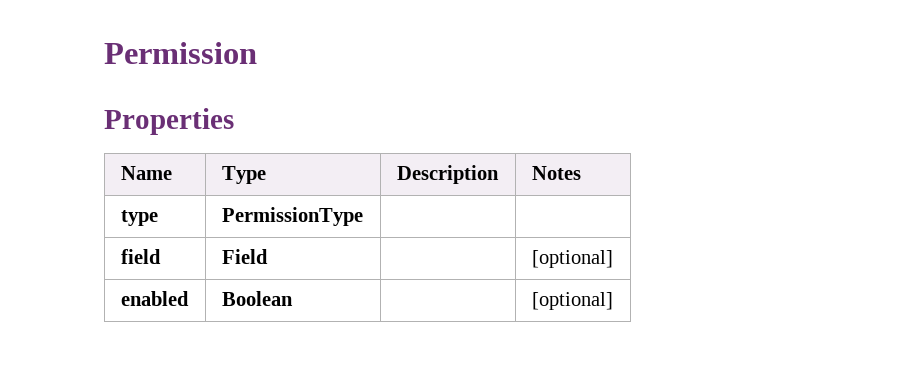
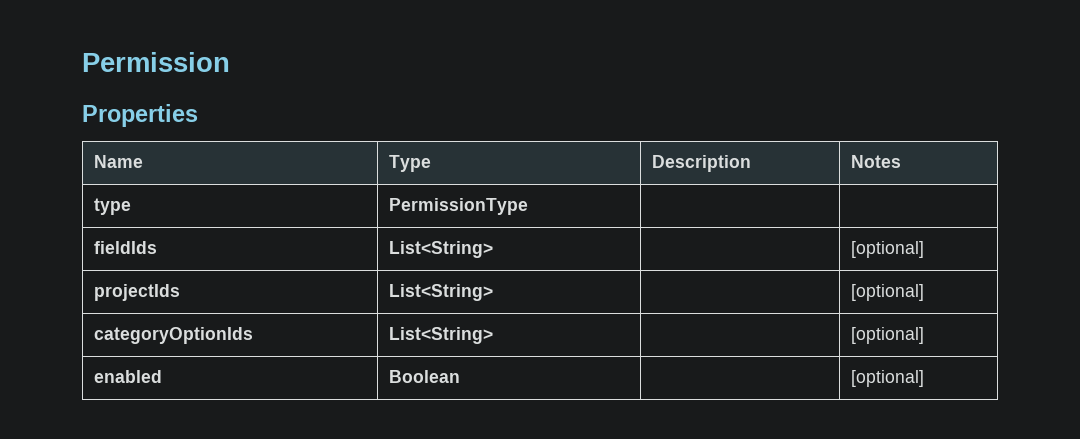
- field | Field | | [optional]
+ fieldIds | List<String> | | [optional]
+ projectIds | List<String> | | [optional]
+ categoryOptionIds | List<String> | | [optional]

